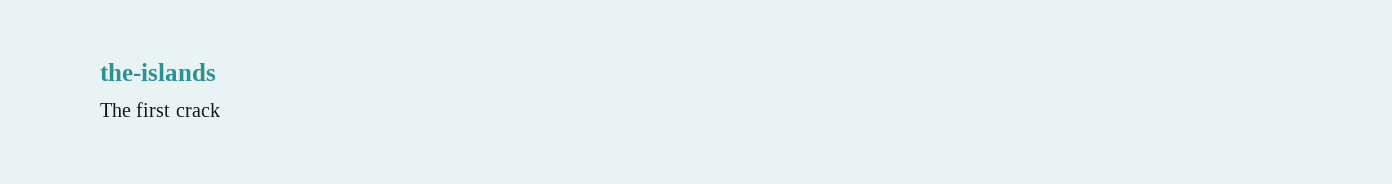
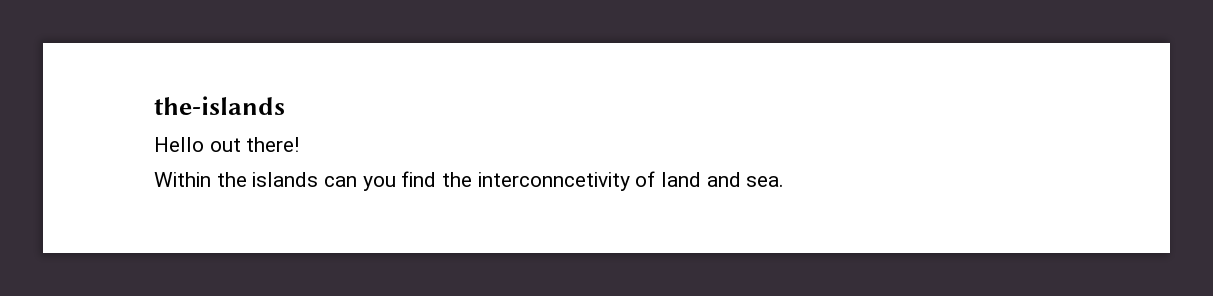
- The first crack
+ Hello out there!
+ Within the islands can you find the interconncetivity of land and sea.

